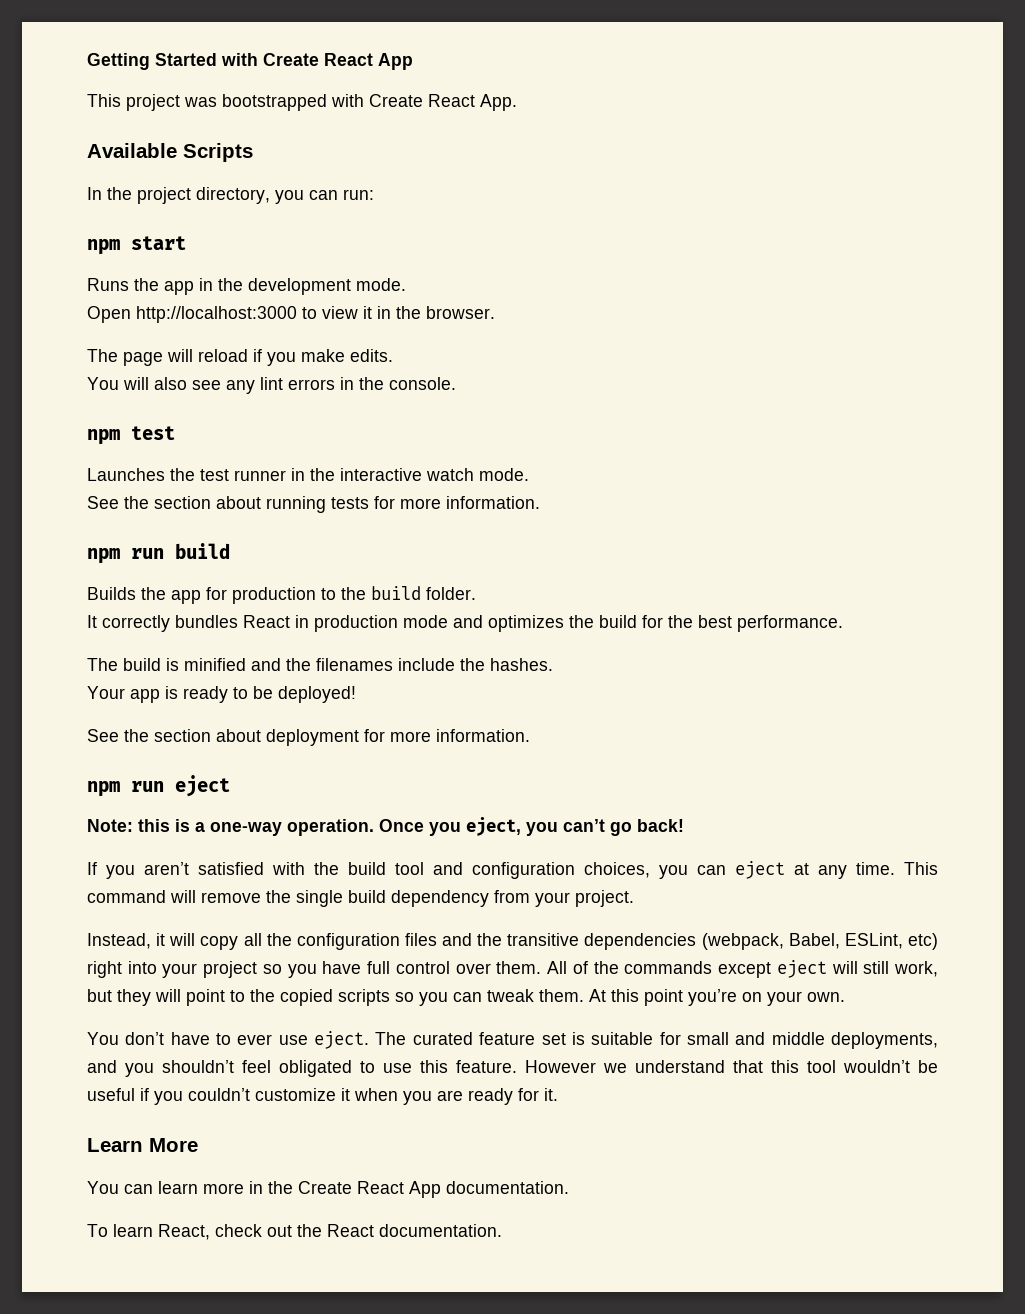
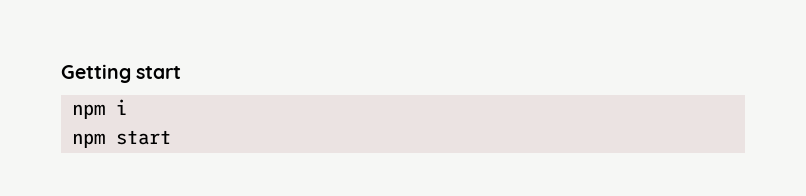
- Getting Started with Create React App
- This project was bootstrapped with Create React App.
- Available Scripts
- In the project directory, you can run:
+ Getting start
+ npm i
  npm start
- Runs the app in the development mode.
- Open http://localhost:3000 to view it in the browser.
- The page will reload if you make edits.
- You will also see any lint errors in the console.
- npm test
- Launches the test runner in the interactive watch mode.
- See the section about running tests for more information.
- npm run build
- Builds the app for production to the build folder.
- It correctly bundles React in production mode and optimizes the build for the best performance.
- The build is minified and the filenames include the hashes.
- Your app is ready to be deployed!
- See the section about deployment for more information.
- npm run eject
- Note: this is a one-way operation. Once you eject, you can’t go back!
- If you aren’t satisfied with the build tool and configuration choices, you can eject at any time. This command will remove the single build dependency from your project.
- Instead, it will copy all the configuration files and the transitive dependencies (webpack, Babel, ESLint, etc) right into your project so you have full control over them. All of the commands except eject will still work, but they will point to the copied scripts so you can tweak them. At this point you’re on your own.
- You don’t have to ever use eject. The curated feature set is suitable for small and middle deployments, and you shouldn’t feel obligated to use this feature. However we understand that this tool wouldn’t be useful if you couldn’t customize it when you are ready for it.
- Learn More
- You can learn more in the Create React App documentation.
- To learn React, check out the React documentation.

